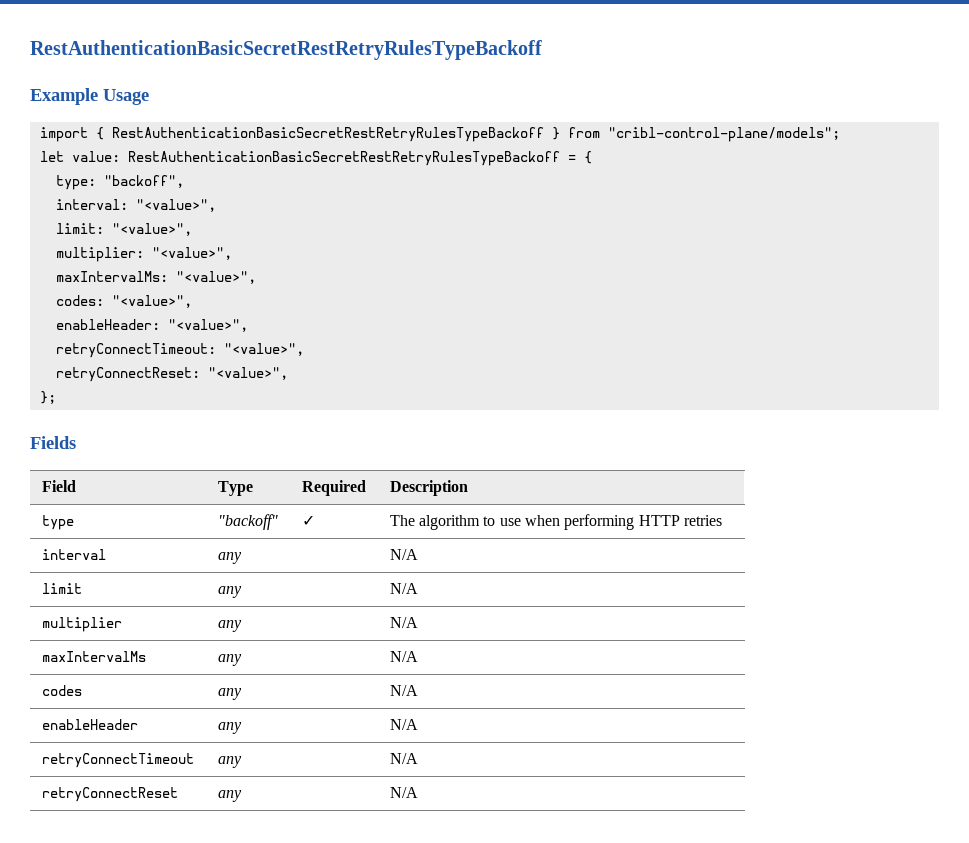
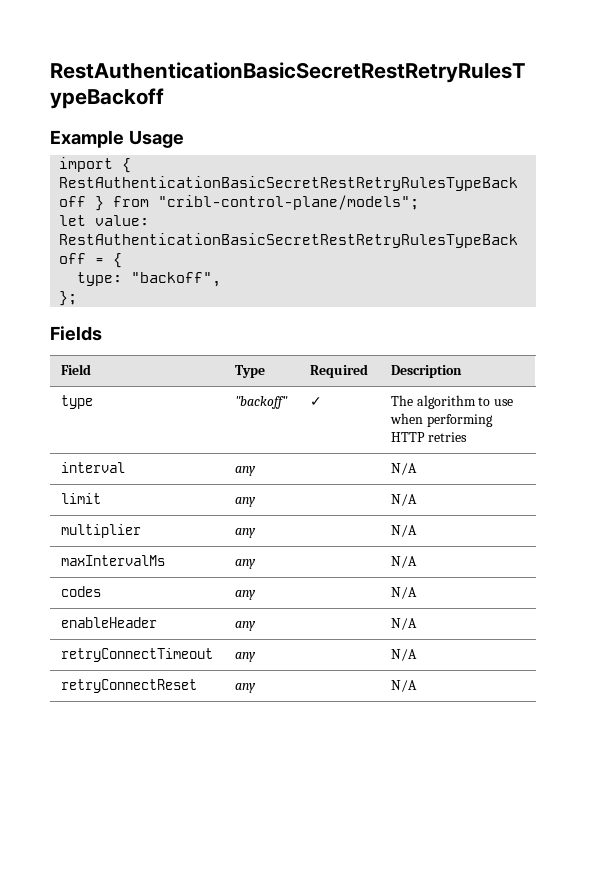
- interval: "<value>",
- limit: "<value>",
- multiplier: "<value>",
- maxIntervalMs: "<value>",
- codes: "<value>",
- enableHeader: "<value>",
- retryConnectTimeout: "<value>",
- retryConnectReset: "<value>",

